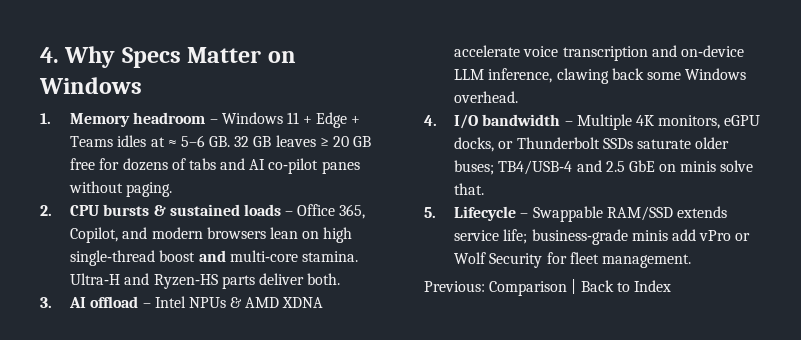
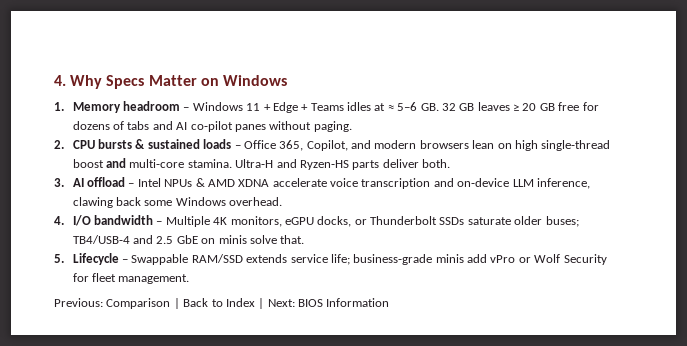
- Previous: Comparison | Back to Index
+ Previous: Comparison | Back to Index | Next: BIOS Information

